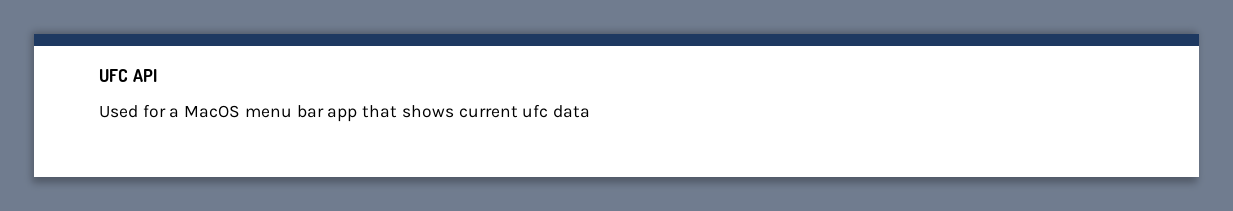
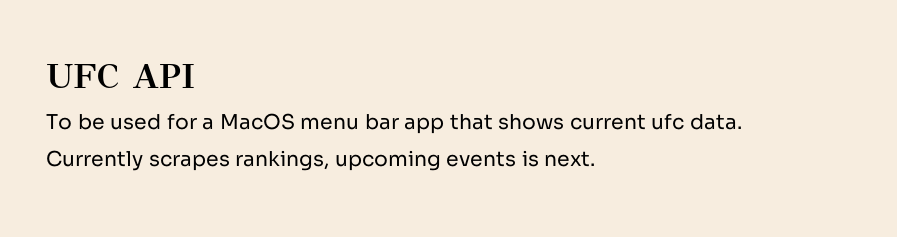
- Used for a MacOS menu bar app that shows current ufc data
+ To be used for a MacOS menu bar app that shows current ufc data.
+ Currently scrapes rankings, upcoming events is next.

